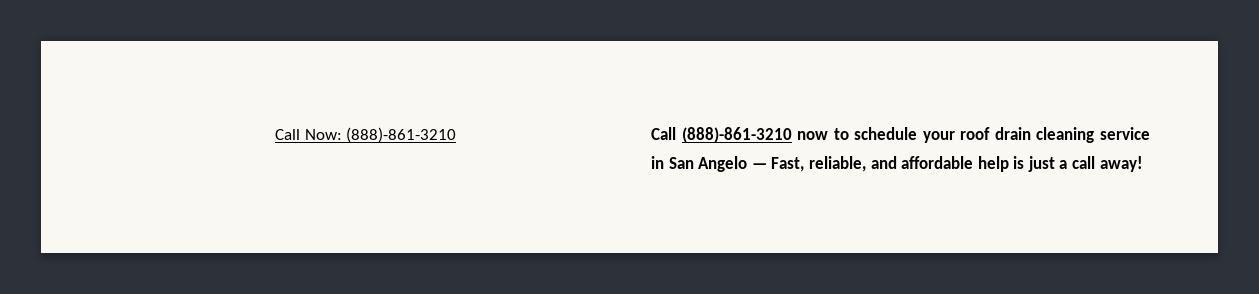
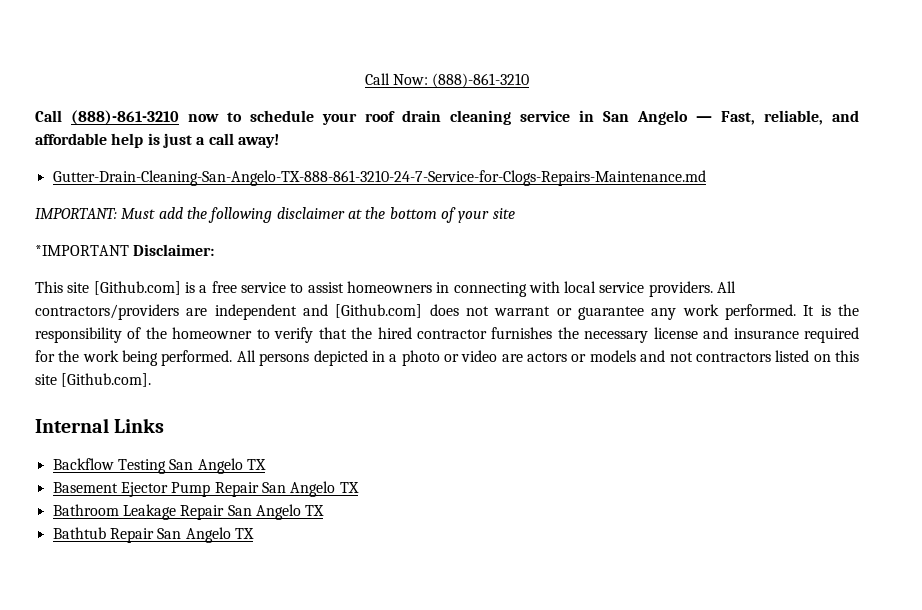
+ Gutter-Drain-Cleaning-San-Angelo-TX-888-861-3210-24-7-Service-for-Clogs-Repairs-Maintenance.md
+ IMPORTANT: Must add the following disclaimer at the bottom of your site
+ *IMPORTANT Disclaimer:
+ This site [Github.com] is a free service to assist homeowners in connecting with local service providers. All contractors/providers are independent and [Github.com] does not warrant or guarantee any work performed. It is the responsibility of the homeowner to verify that the hired contractor furnishes the necessary license and insurance required for the work being performed. All persons depicted in a photo or video are actors or models and not contractors listed on this site [Github.com].
+ Internal Links
+ Backflow Testing San Angelo TX
+ Basement Ejector Pump Repair San Angelo TX
+ Bathroom Leakage Repair San Angelo TX
+ Bathtub Repair San Angelo TX

